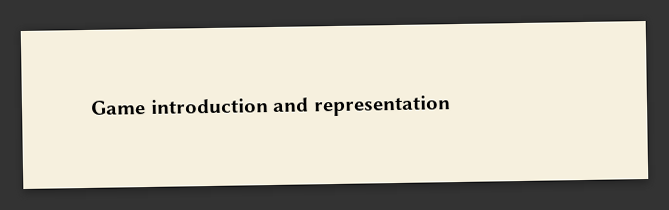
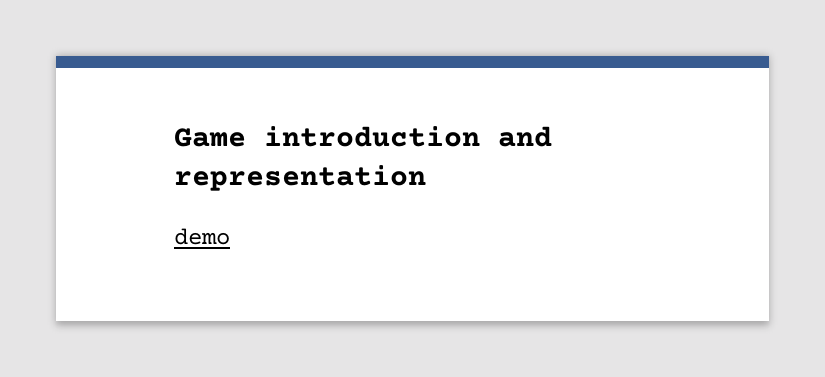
+ demo

